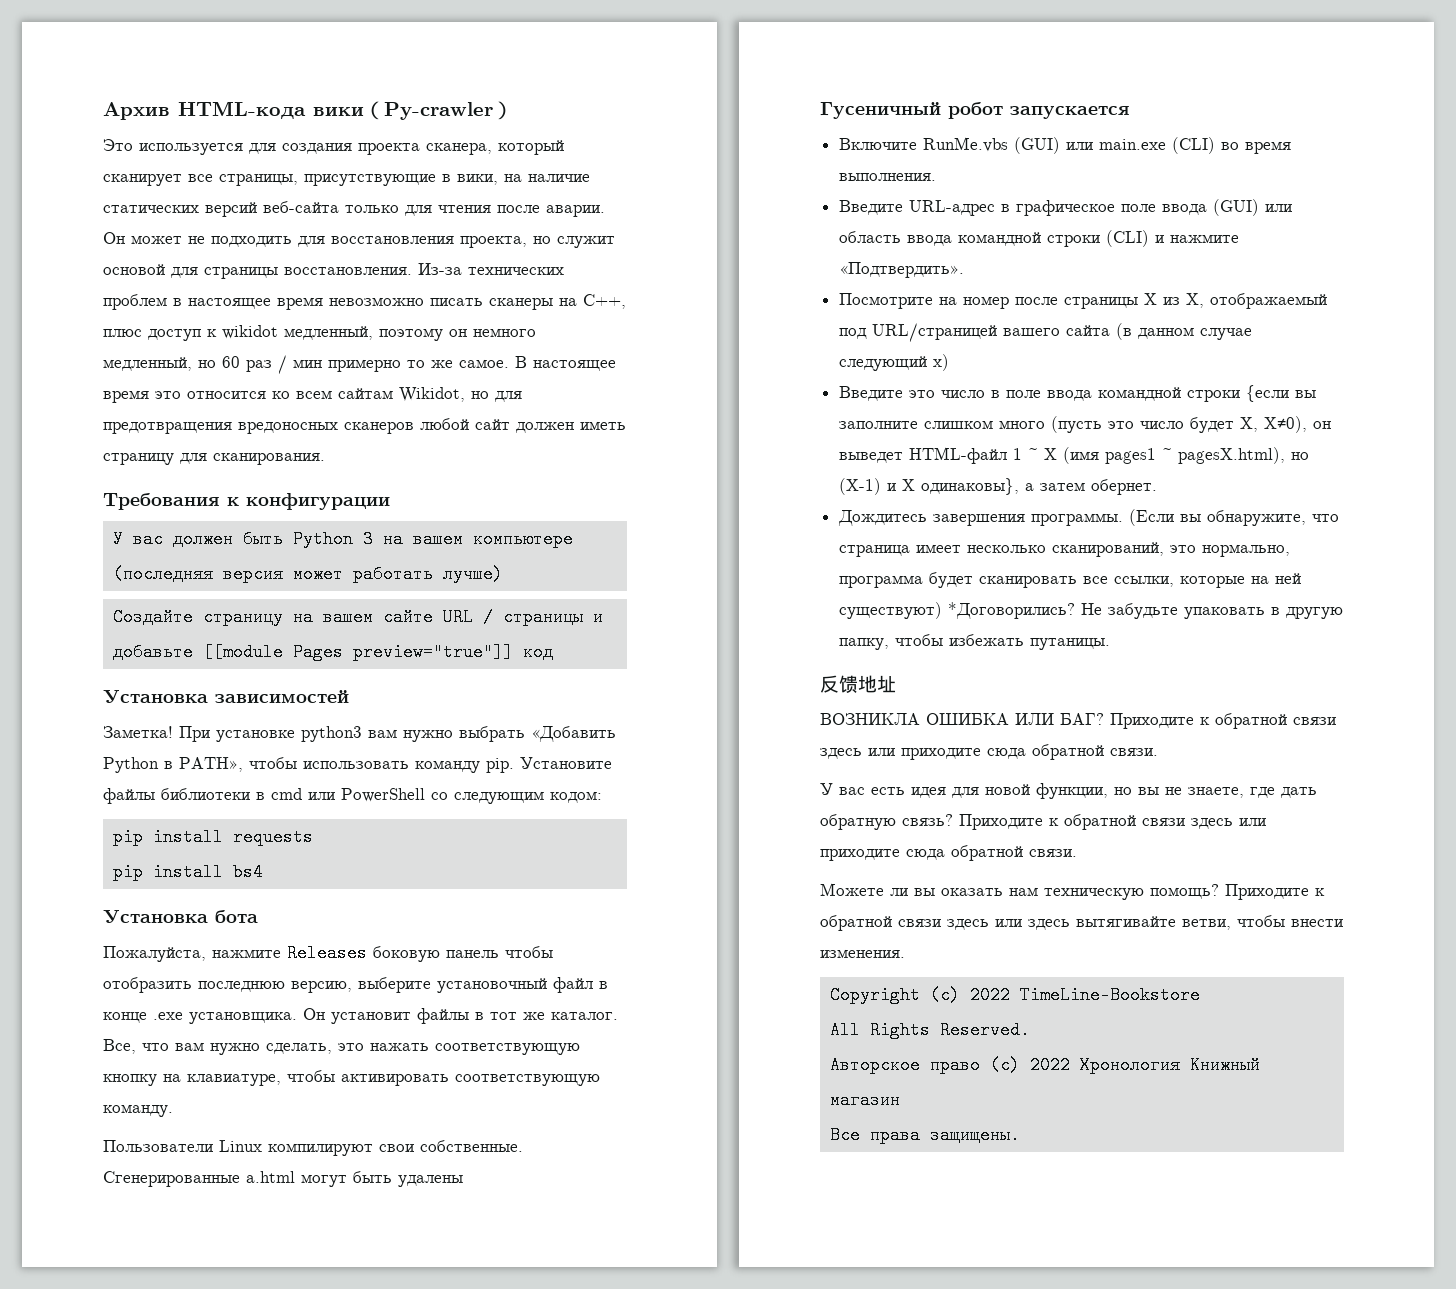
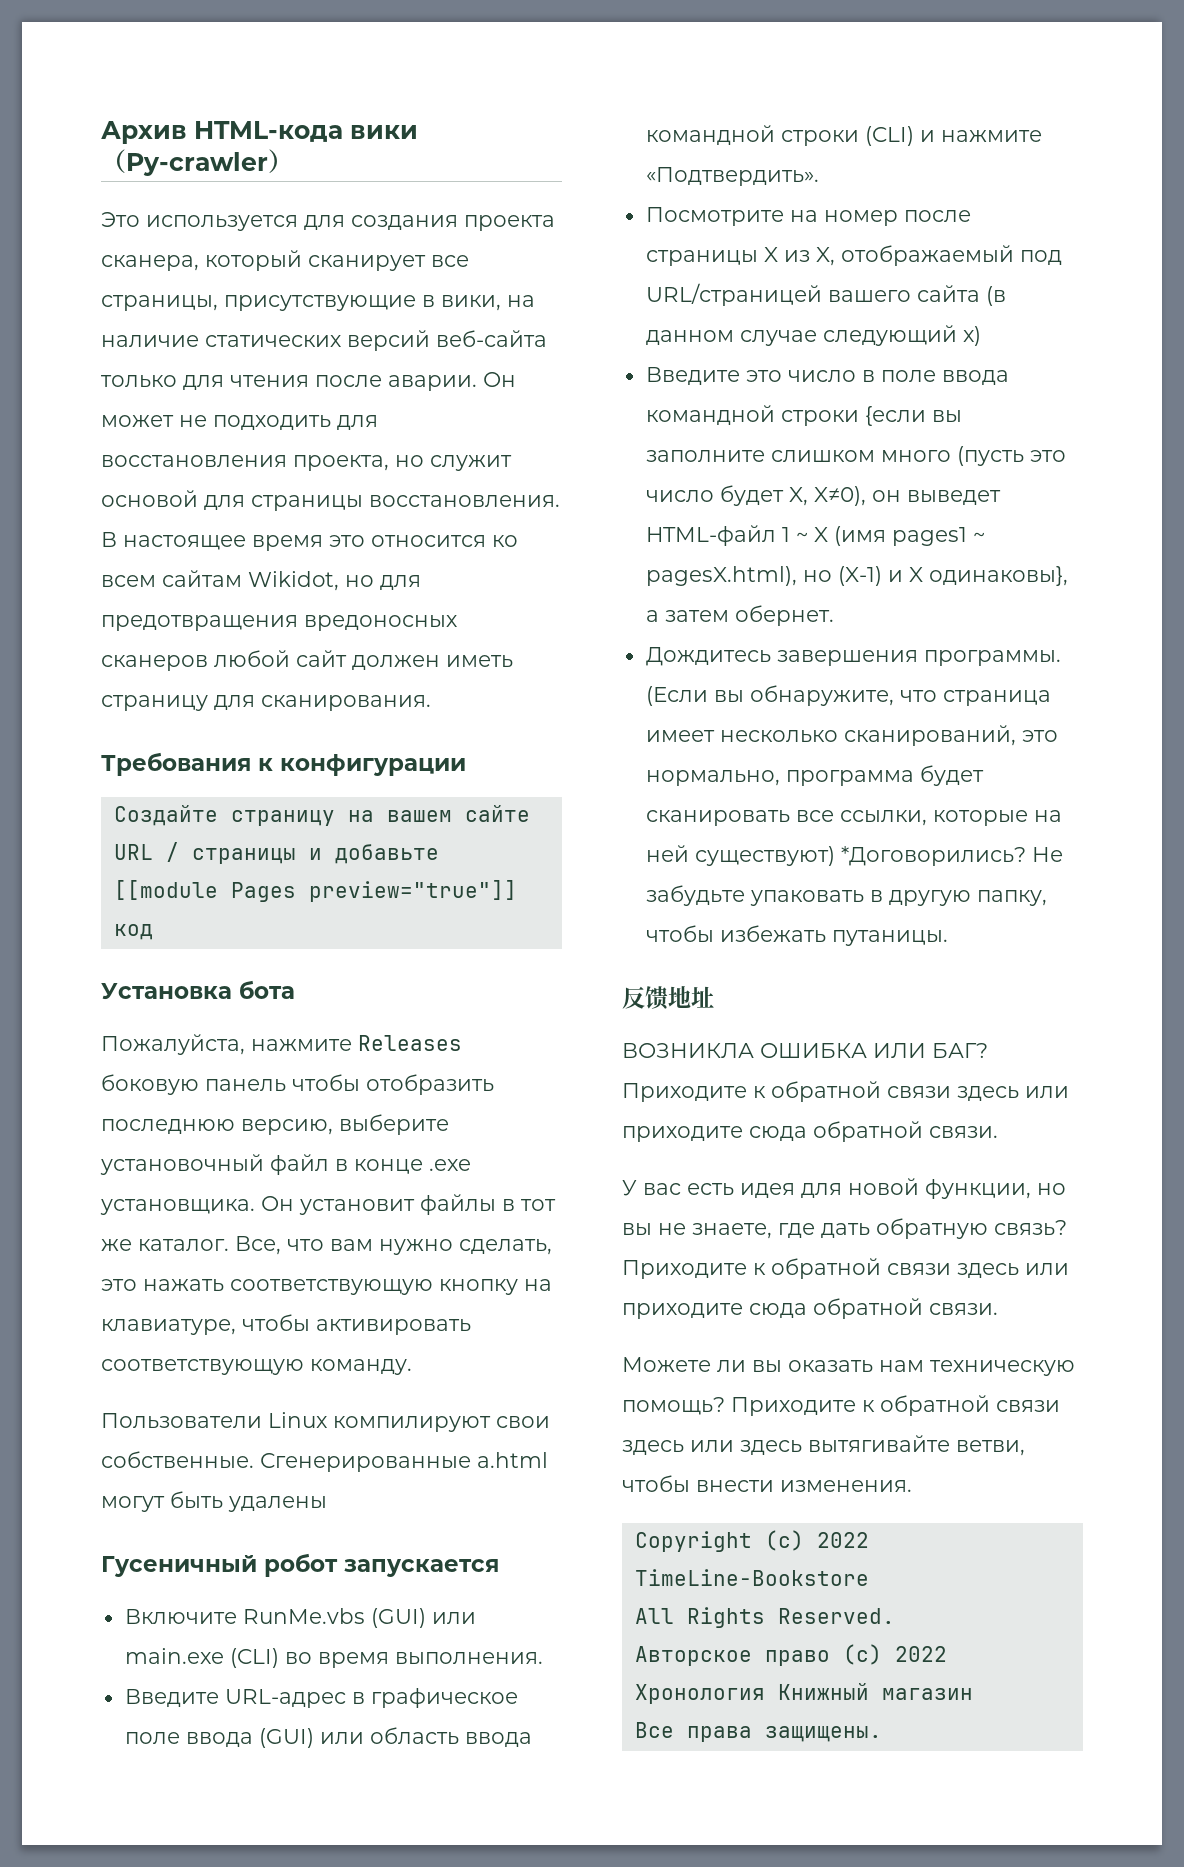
- Из-за технических проблем в настоящее время невозможно писать сканеры на C++, плюс доступ к wikidot медленный, поэтому он немного медленный, но 60 раз / мин примерно то же самое.
- У вас должен быть Python 3 на вашем компьютере (последняя версия может работать лучше)
- Установка зависимостей
- Заметка! При установке python3 вам нужно выбрать «Добавить Python в PATH», чтобы использовать команду pip. Установите файлы библиотеки в cmd или PowerShell со следующим кодом:
- pip install requests
- pip install bs4

